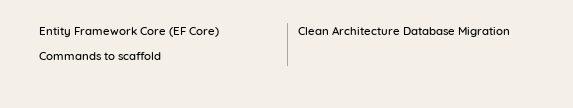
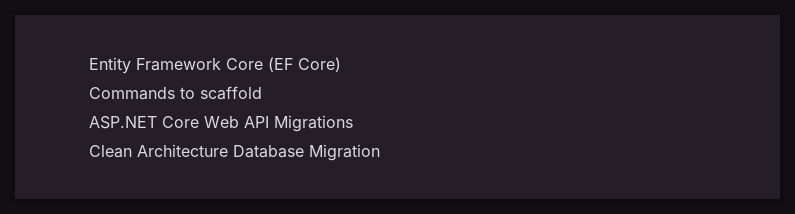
+ ASP.NET Core Web API Migrations

